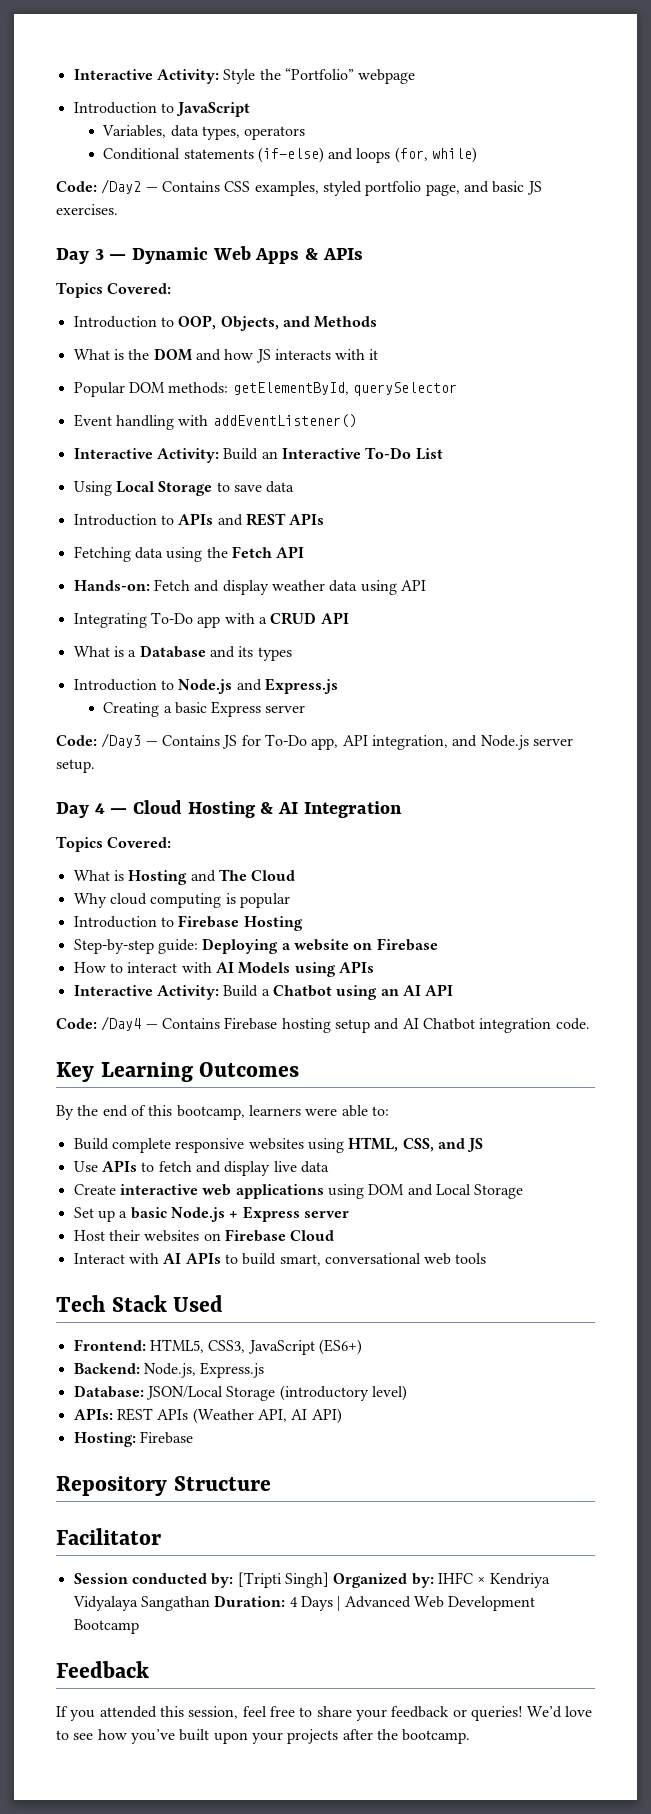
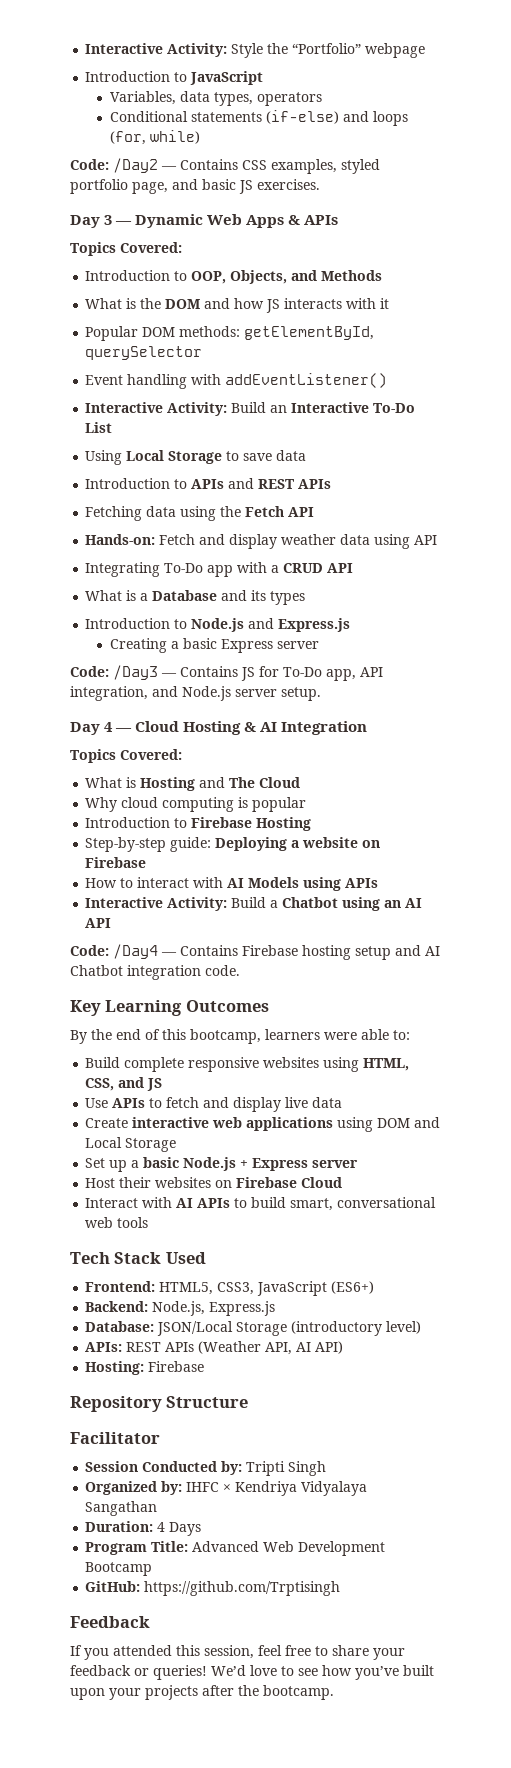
- Session conducted by: [Tripti Singh] Organized by: IHFC × Kendriya Vidyalaya Sangathan Duration: 4 Days | Advanced Web Development Bootcamp
+ Session Conducted by: Tripti Singh
+ Organized by: IHFC × Kendriya Vidyalaya Sangathan
+ Duration: 4 Days
+ Program Title: Advanced Web Development Bootcamp
+ GitHub: https://github.com/Trptisingh

